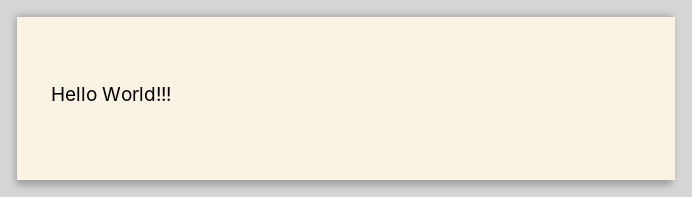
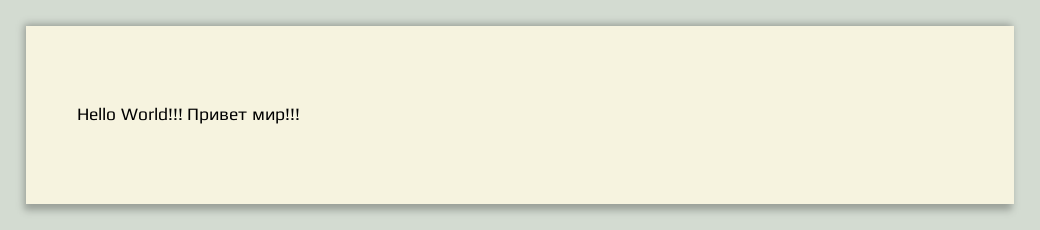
+ Привет мир!!!

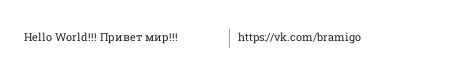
- Привет мир!!!
+ Привет мир!!! https://vk.com/bramigo

